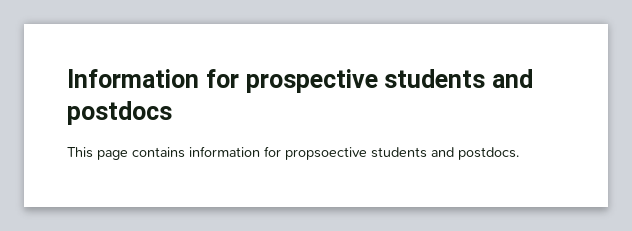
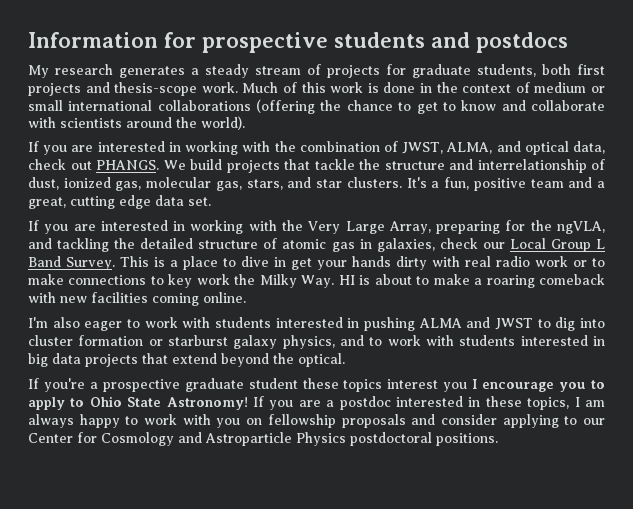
- This page contains information for propsoective students and postdocs.
+ My research generates a steady stream of projects for graduate students, both first projects and thesis-scope work. Much of this work is done in the context of medium or small international collaborations (offering the chance to get to know and collaborate with scientists around the world).
+ If you are interested in working with the combination of JWST, ALMA, and optical data, check out PHANGS. We build projects that tackle the structure and interrelationship of dust, ionized gas, molecular gas, stars, and star clusters. It's a fun, positive team and a great, cutting edge data set.
+ If you are interested in working with the Very Large Array, preparing for the ngVLA, and tackling the detailed structure of atomic gas in galaxies, check our Local Group L Band Survey. This is a place to dive in get your hands dirty with real radio work or to make connections to key work the Milky Way. HI is about to make a roaring comeback with new facilities coming online.
+ I'm also eager to work with students interested in pushing ALMA and JWST to dig into cluster formation or starburst galaxy physics, and to work with students interested in big data projects that extend beyond the optical.
+ If you're a prospective graduate student these topics interest you I encourage you to apply to Ohio State Astronomy! If you are a postdoc interested in these topics, I am always happy to work with you on fellowship proposals and consider applying to our Center for Cosmology and Astroparticle Physics postdoctoral positions.

